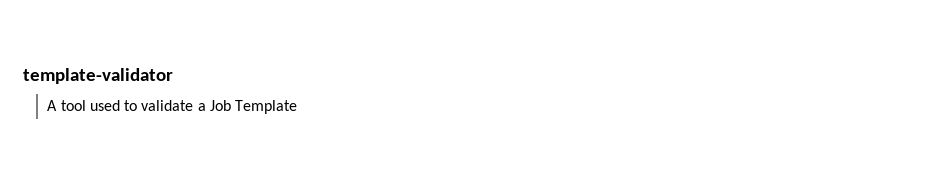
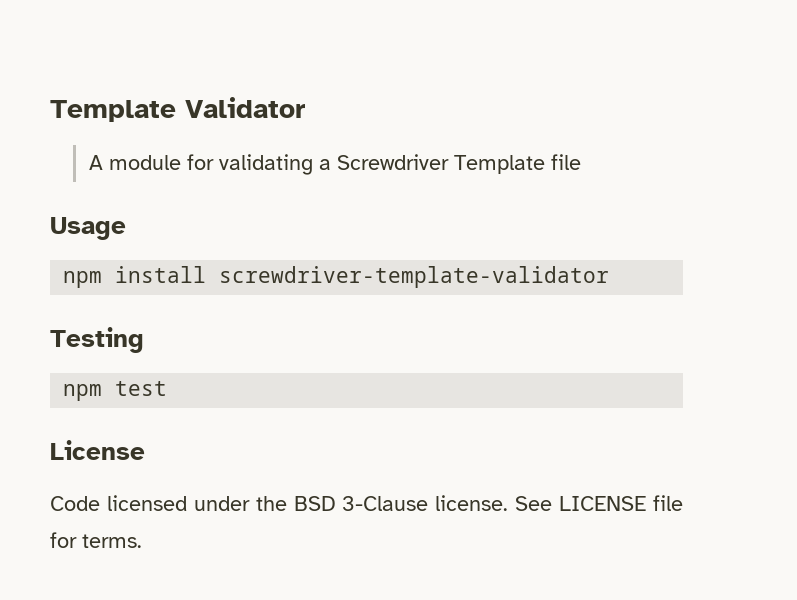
- template-validator
+ Template Validator
- A tool used to validate a Job Template
+ A module for validating a Screwdriver Template file
+ Usage
+ npm install screwdriver-template-validator
+ Testing
+ npm test
+ License
+ Code licensed under the BSD 3-Clause license. See LICENSE file for terms.

